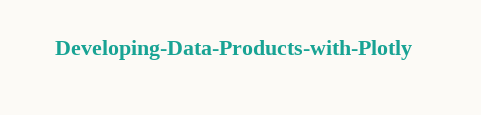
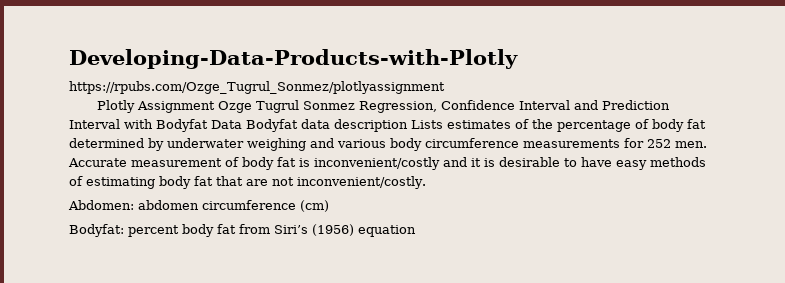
+ https://rpubs.com/Ozge_Tugrul_Sonmez/plotlyassignment
+ Plotly Assignment Ozge Tugrul Sonmez Regression, Confidence Interval and Prediction Interval with Bodyfat Data Bodyfat data description Lists estimates of the percentage of body fat determined by underwater weighing and various body circumference measurements for 252 men. Accurate measurement of body fat is inconvenient/costly and it is desirable to have easy methods of estimating body fat that are not inconvenient/costly.
+ Abdomen: abdomen circumference (cm)
+ Bodyfat: percent body fat from Siri’s (1956) equation

